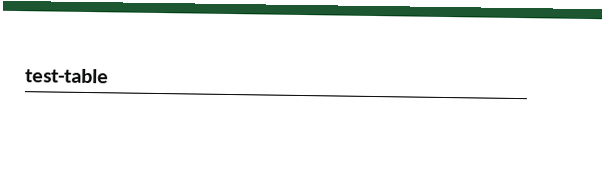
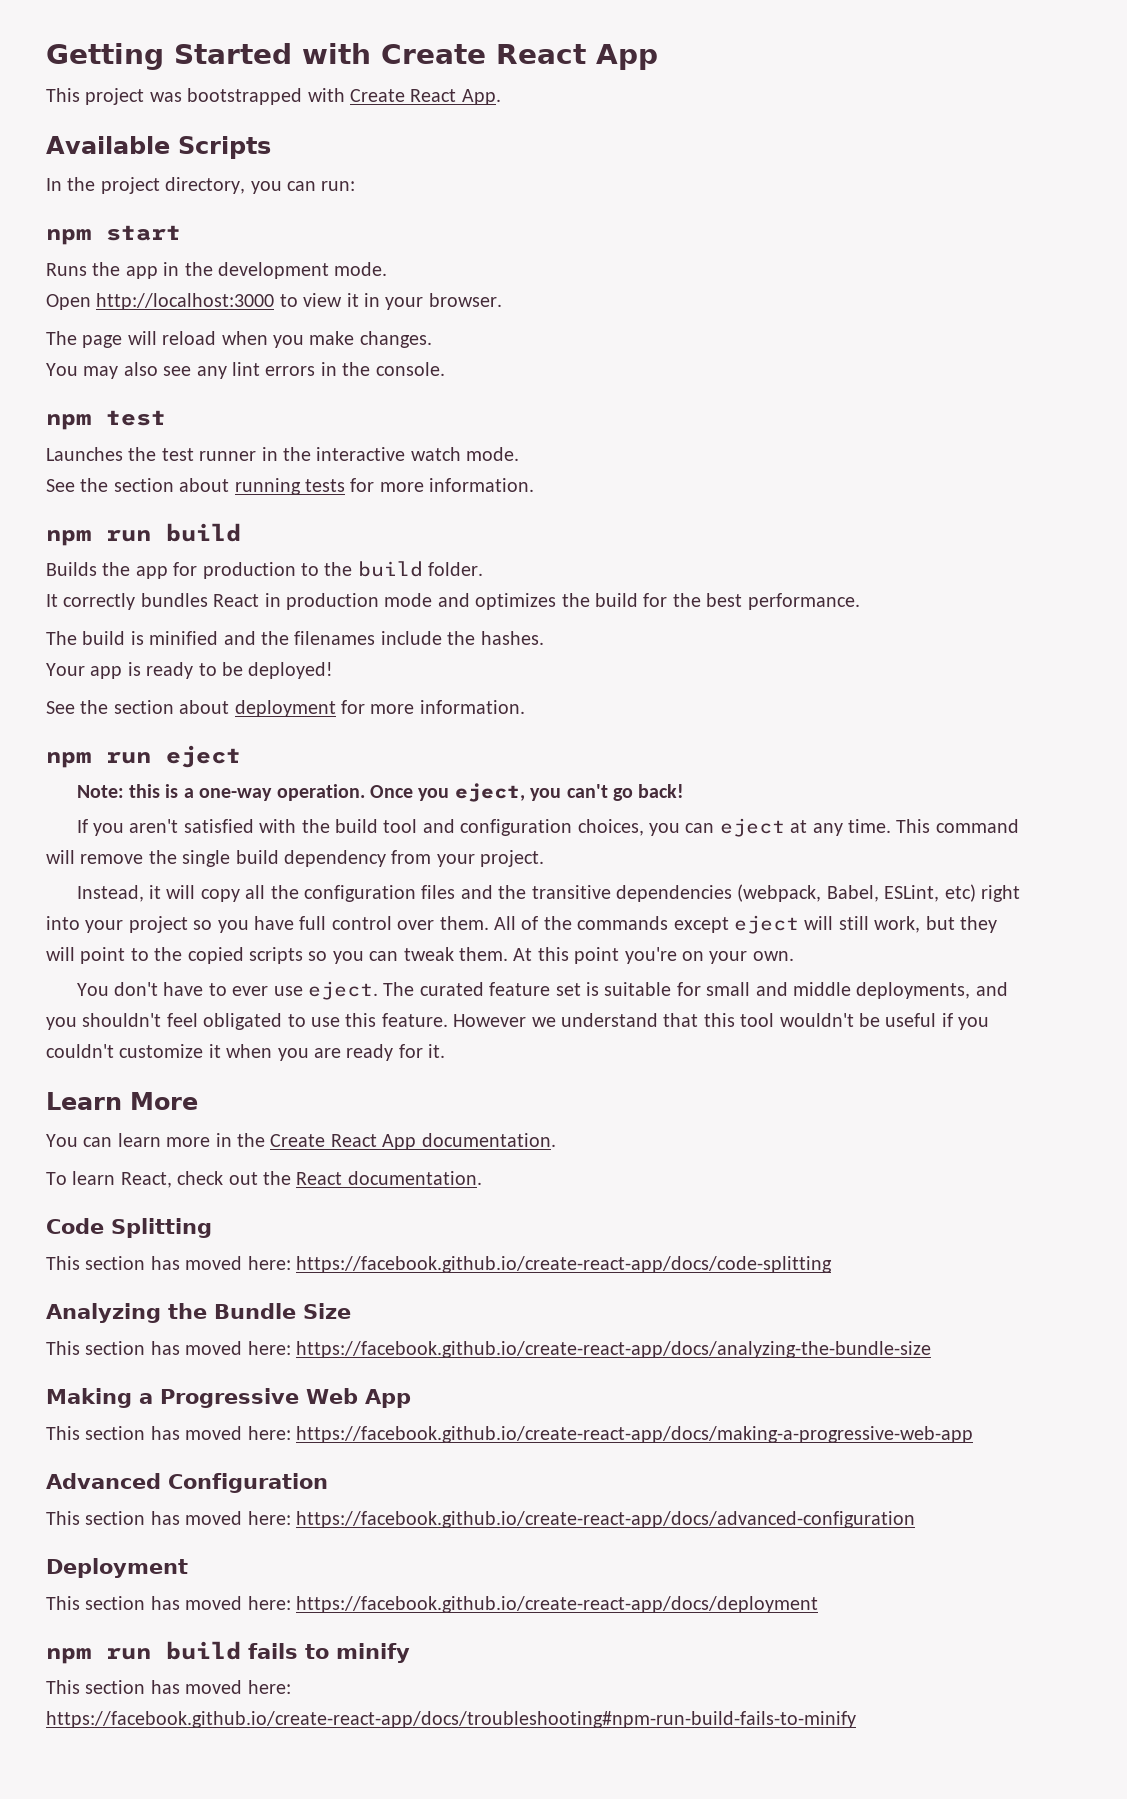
- test-table
+ Getting Started with Create React App
+ This project was bootstrapped with Create React App.
+ Available Scripts
+ In the project directory, you can run:
+ npm start
+ Runs the app in the development mode.
+ Open http://localhost:3000 to view it in your browser.
+ The page will reload when you make changes.
+ You may also see any lint errors in the console.
+ npm test
+ Launches the test runner in the interactive watch mode.
+ See the section about running tests for more information.
+ npm run build
+ Builds the app for production to the build folder.
+ It correctly bundles React in production mode and optimizes the build for the best performance.
+ The build is minified and the filenames include the hashes.
+ Your app is ready to be deployed!
+ See the section about deployment for more information.
+ npm run eject
+ Note: this is a one-way operation. Once you eject, you can't go back!
+ If you aren't satisfied with the build tool and configuration choices, you can eject at any time. This command will remove the single build dependency from your project.
+ Instead, it will copy all the configuration files and the transitive dependencies (webpack, Babel, ESLint, etc) right into your project so you have full control over them. All of the commands except eject will still work, but they will point to the copied scripts so you can tweak them. At this point you're on your own.
+ You don't have to ever use eject. The curated feature set is suitable for small and middle deployments, and you shouldn't feel obligated to use this feature. However we understand that this tool wouldn't be useful if you couldn't customize it when you are ready for it.
+ Learn More
+ You can learn more in the Create React App documentation.
+ To learn React, check out the React documentation.
+ Code Splitting
+ This section has moved here: https://facebook.github.io/create-react-app/docs/code-splitting
+ Analyzing the Bundle Size
+ This section has moved here: https://facebook.github.io/create-react-app/docs/analyzing-the-bundle-size
+ Making a Progressive Web App
+ This section has moved here: https://facebook.github.io/create-react-app/docs/making-a-progressive-web-app
+ Advanced Configuration
+ This section has moved here: https://facebook.github.io/create-react-app/docs/advanced-configuration
+ Deployment
+ This section has moved here: https://facebook.github.io/create-react-app/docs/deployment
+ npm run build fails to minify
+ This section has moved here: https://facebook.github.io/create-react-app/docs/troubleshooting#npm-run-build-fails-to-minify

